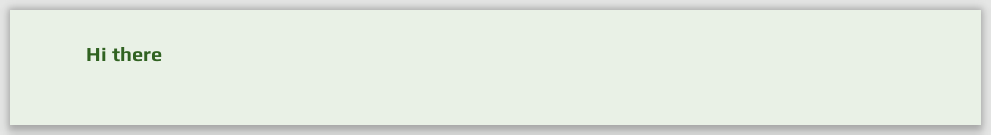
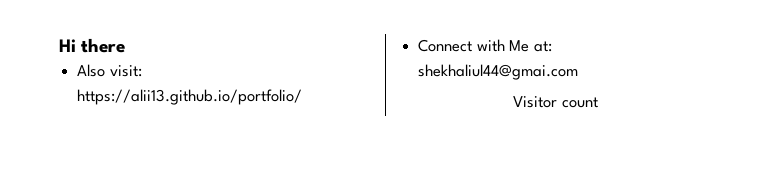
+ Also visit: https://alii13.github.io/portfolio/
+ Connect with Me at: shekhaliul44@gmai.com
+ Visitor count

